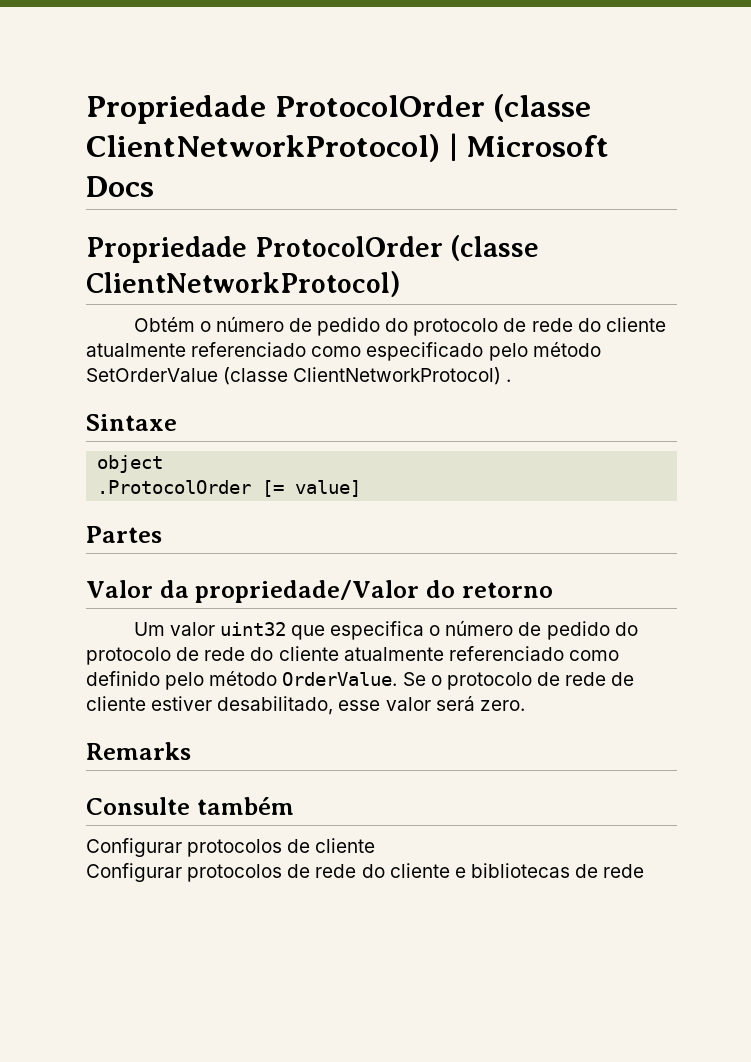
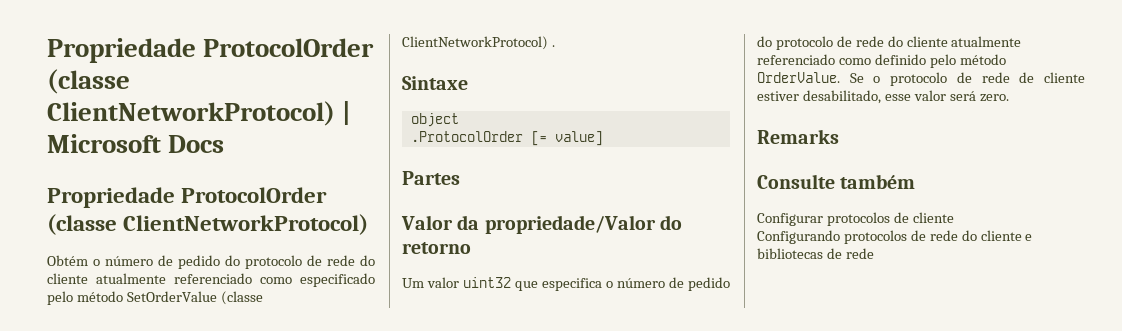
- Configurar protocolos de rede do cliente e bibliotecas de rede
+ Configurando protocolos de rede do cliente e bibliotecas de rede

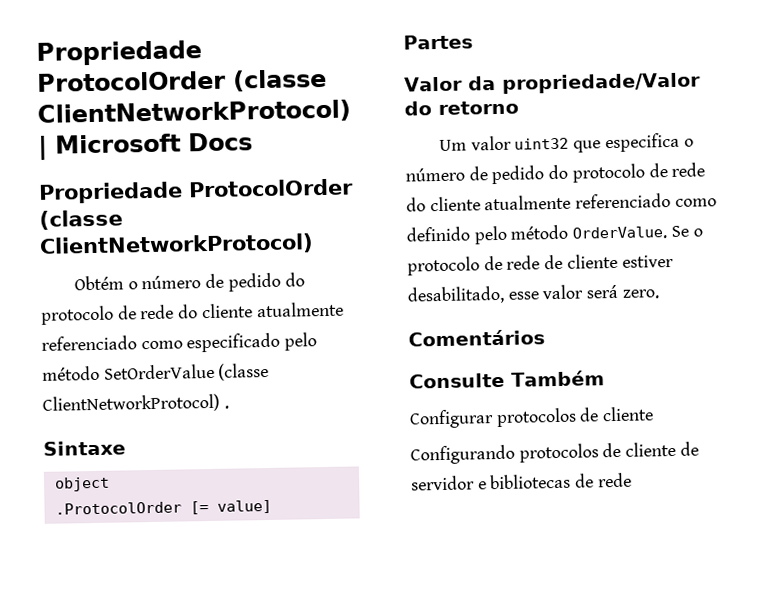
- Remarks
+ Comentários
- Consulte também
+ Consulte Também
- Configurando protocolos de rede do cliente e bibliotecas de rede
+ Configurando protocolos de cliente de servidor e bibliotecas de rede

